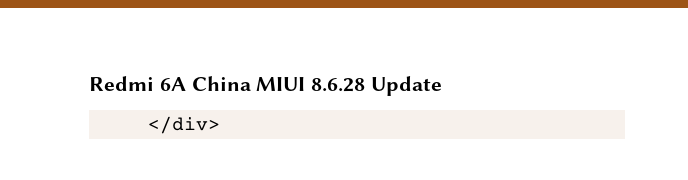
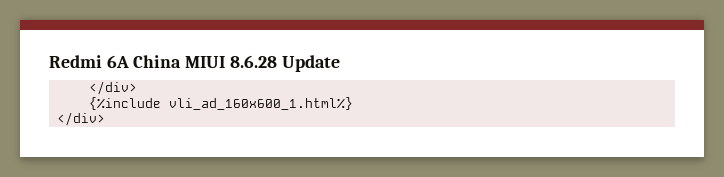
+ {%include vli_ad_160x600_1.html%}
+ </div>

